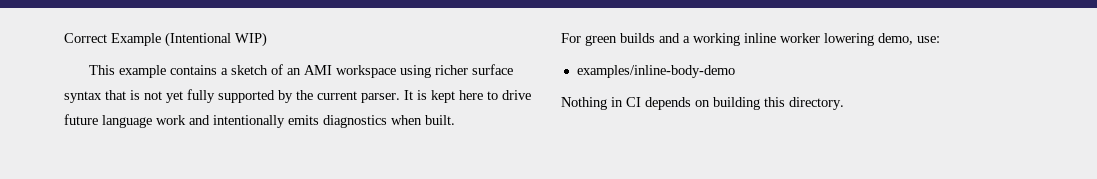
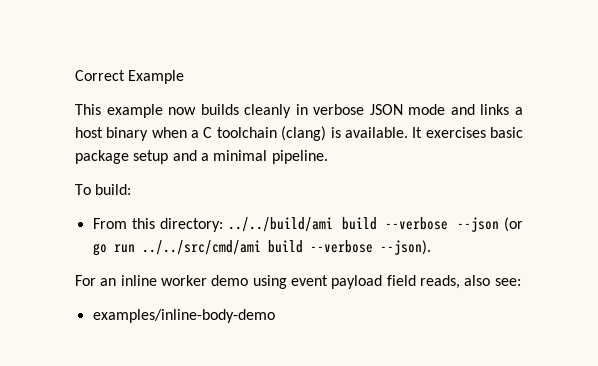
- Correct Example (Intentional WIP)
+ Correct Example
- This example contains a sketch of an AMI workspace using richer surface syntax that is not yet fully supported by the current parser. It is kept here to drive future language work and intentionally emits diagnostics when built.
- For green builds and a working inline worker lowering demo, use:
+ This example now builds cleanly in verbose JSON mode and links a host binary when a C toolchain (clang) is available. It exercises basic package setup and a minimal pipeline.
+ To build:
+ From this directory: ../../build/ami build --verbose --json (or go run ../../src/cmd/ami build --verbose --json).
+ For an inline worker demo using event payload field reads, also see:
  examples/inline-body-demo
- Nothing in CI depends on building this directory.

